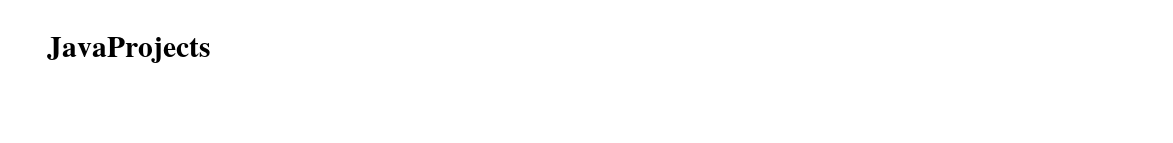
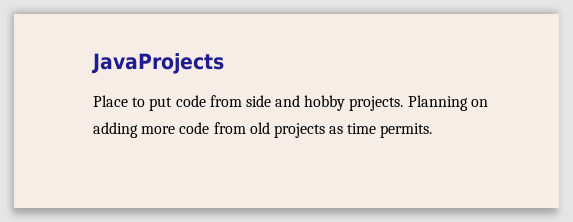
+ Place to put code from side and hobby projects. Planning on adding more code from old projects as time permits.

